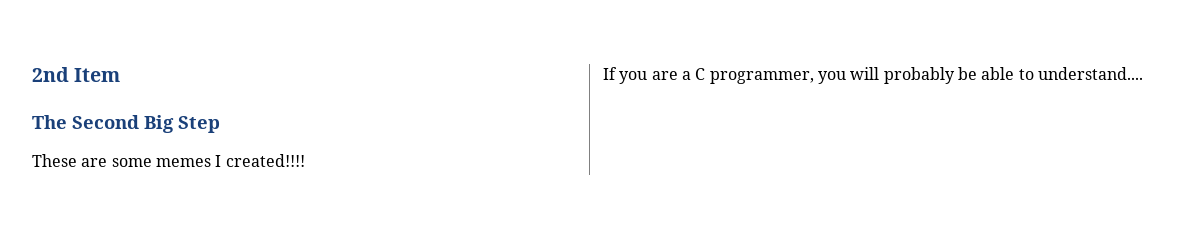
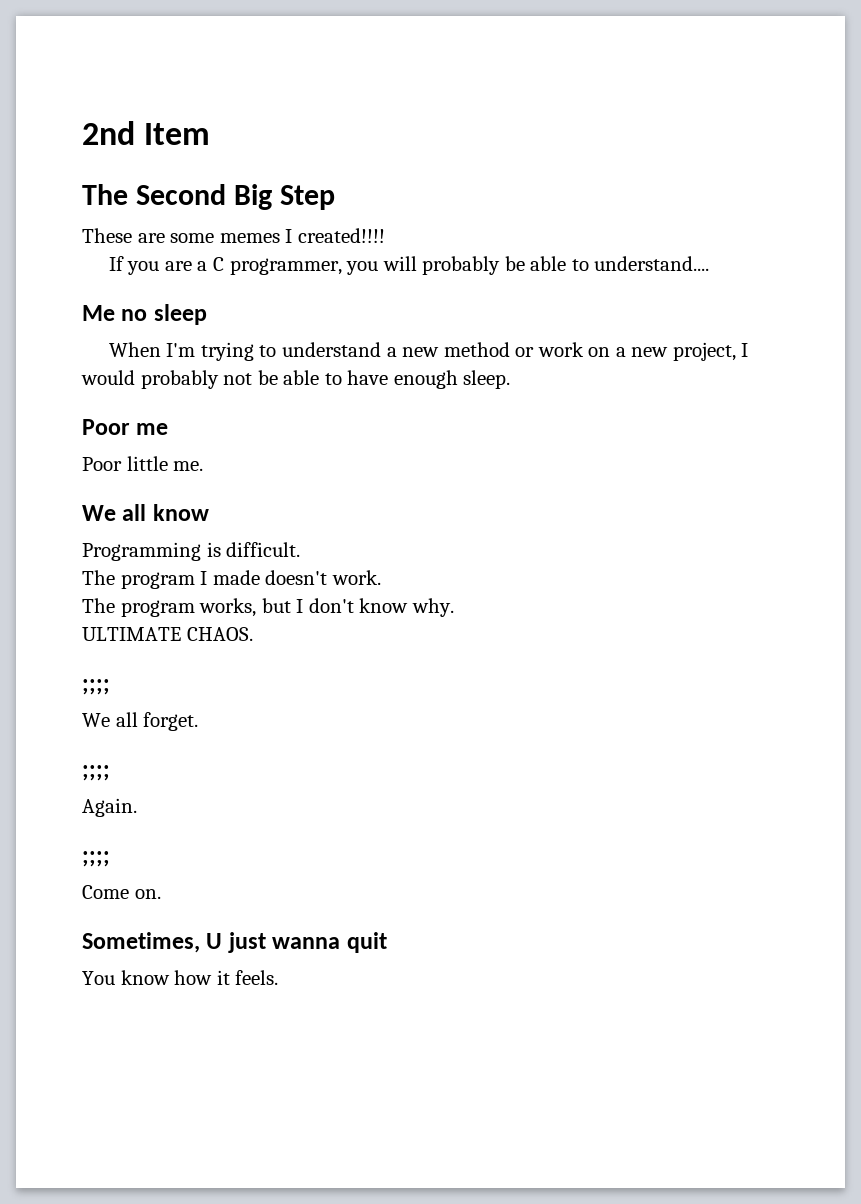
+ Me no sleep
+ When I'm trying to understand a new method or work on a new project, I would probably not be able to have enough sleep.
+ Poor me
+ Poor little me.
+ We all know
+ Programming is difficult.
+ The program I made doesn't work.
+ The program works, but I don't know why.
+ ULTIMATE CHAOS.
+ ;;;;
+ We all forget.
+ ;;;;
+ Again.
+ ;;;;
+ Come on.
+ Sometimes, U just wanna quit
+ You know how it feels.

